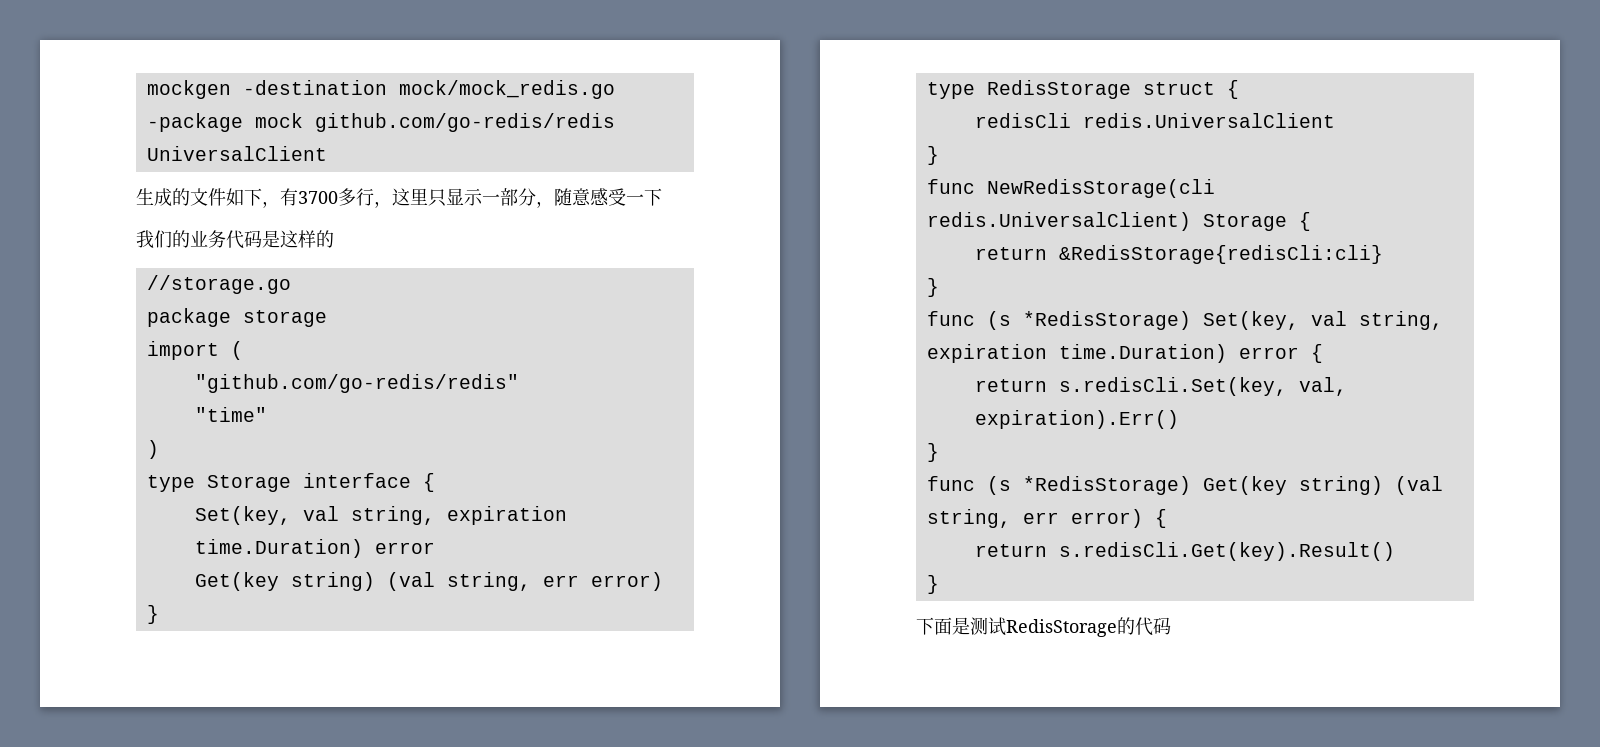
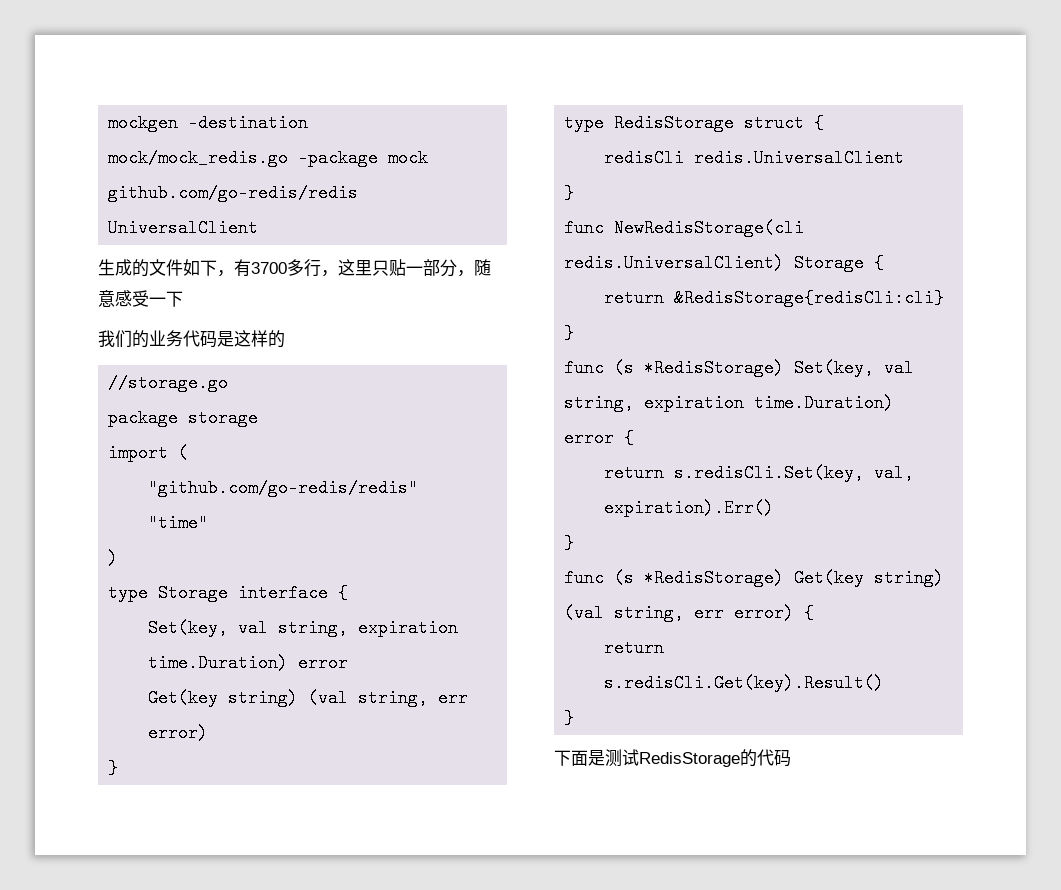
- 生成的文件如下，有3700多行，这里只显示一部分，随意感受一下
+ 生成的文件如下，有3700多行，这里只贴一部分，随意感受一下

